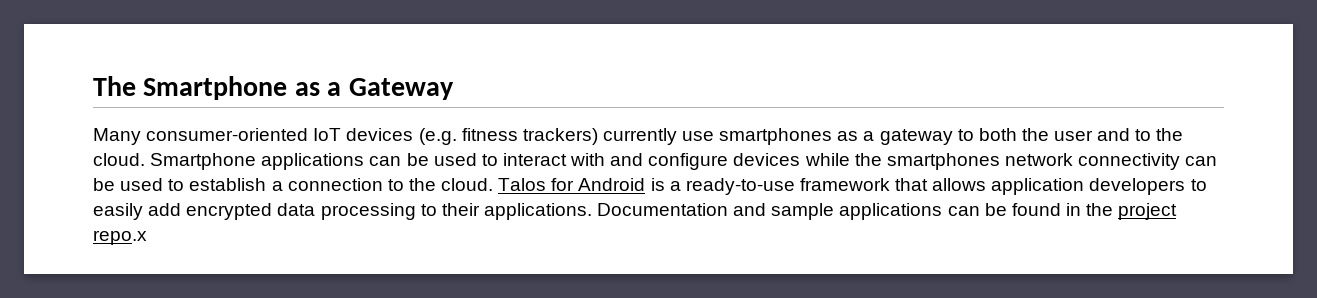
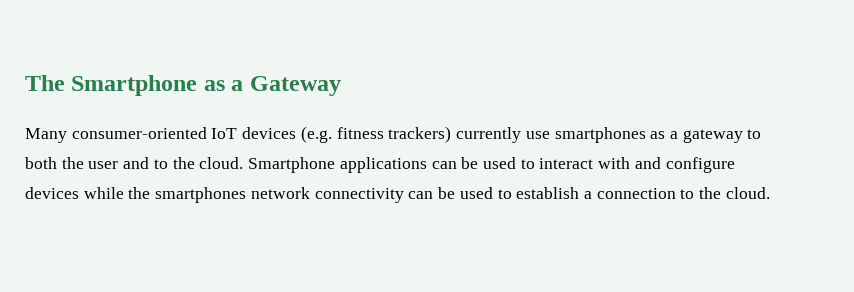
- Talos for Android is a ready-to-use framework that allows application developers to easily add encrypted data processing to their applications. Documentation and sample applications can be found in the project repo.x

